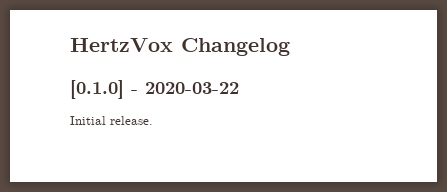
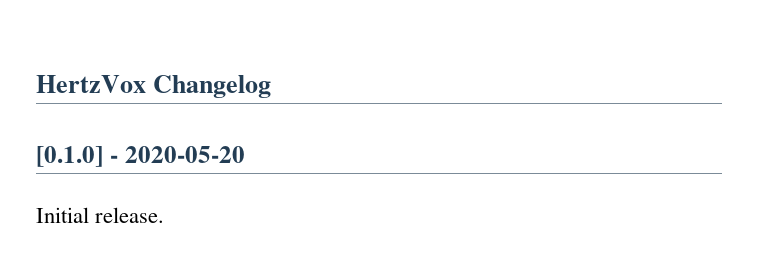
- [0.1.0] - 2020-03-22
+ [0.1.0] - 2020-05-20

